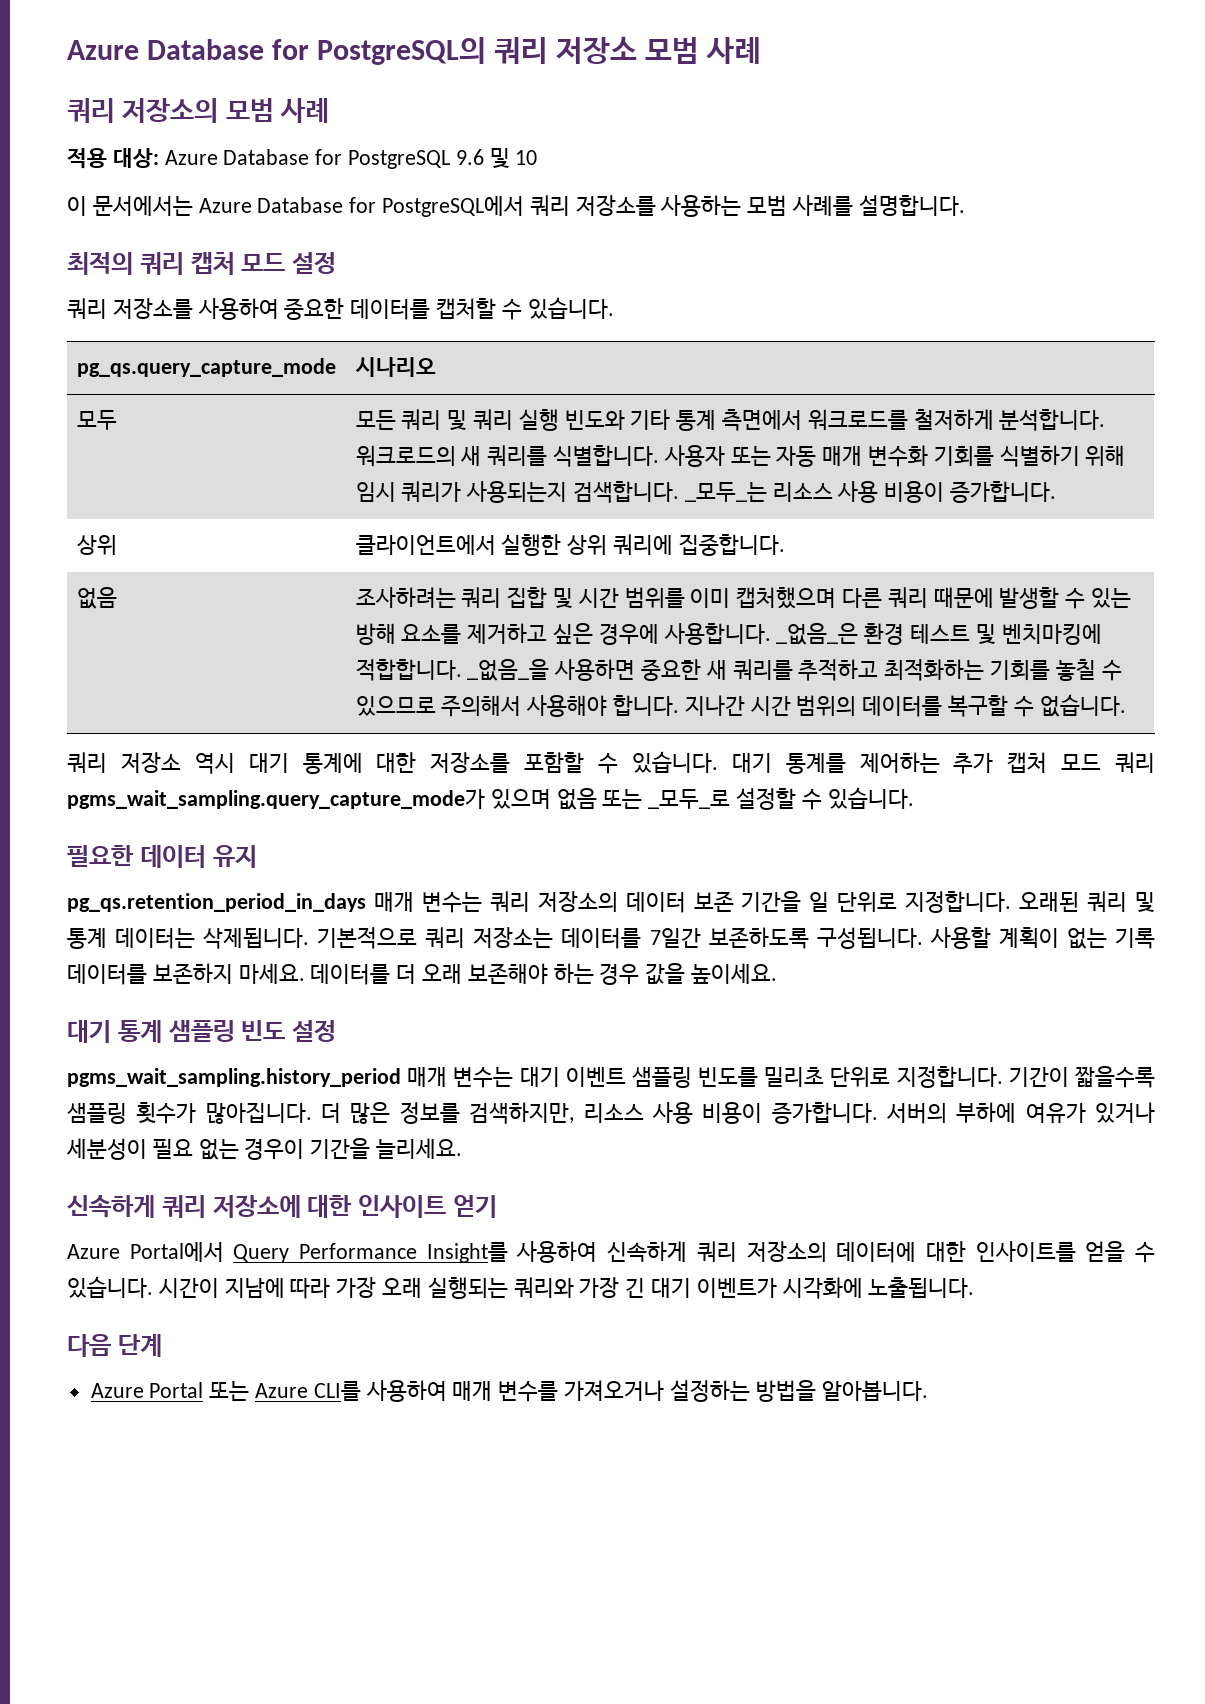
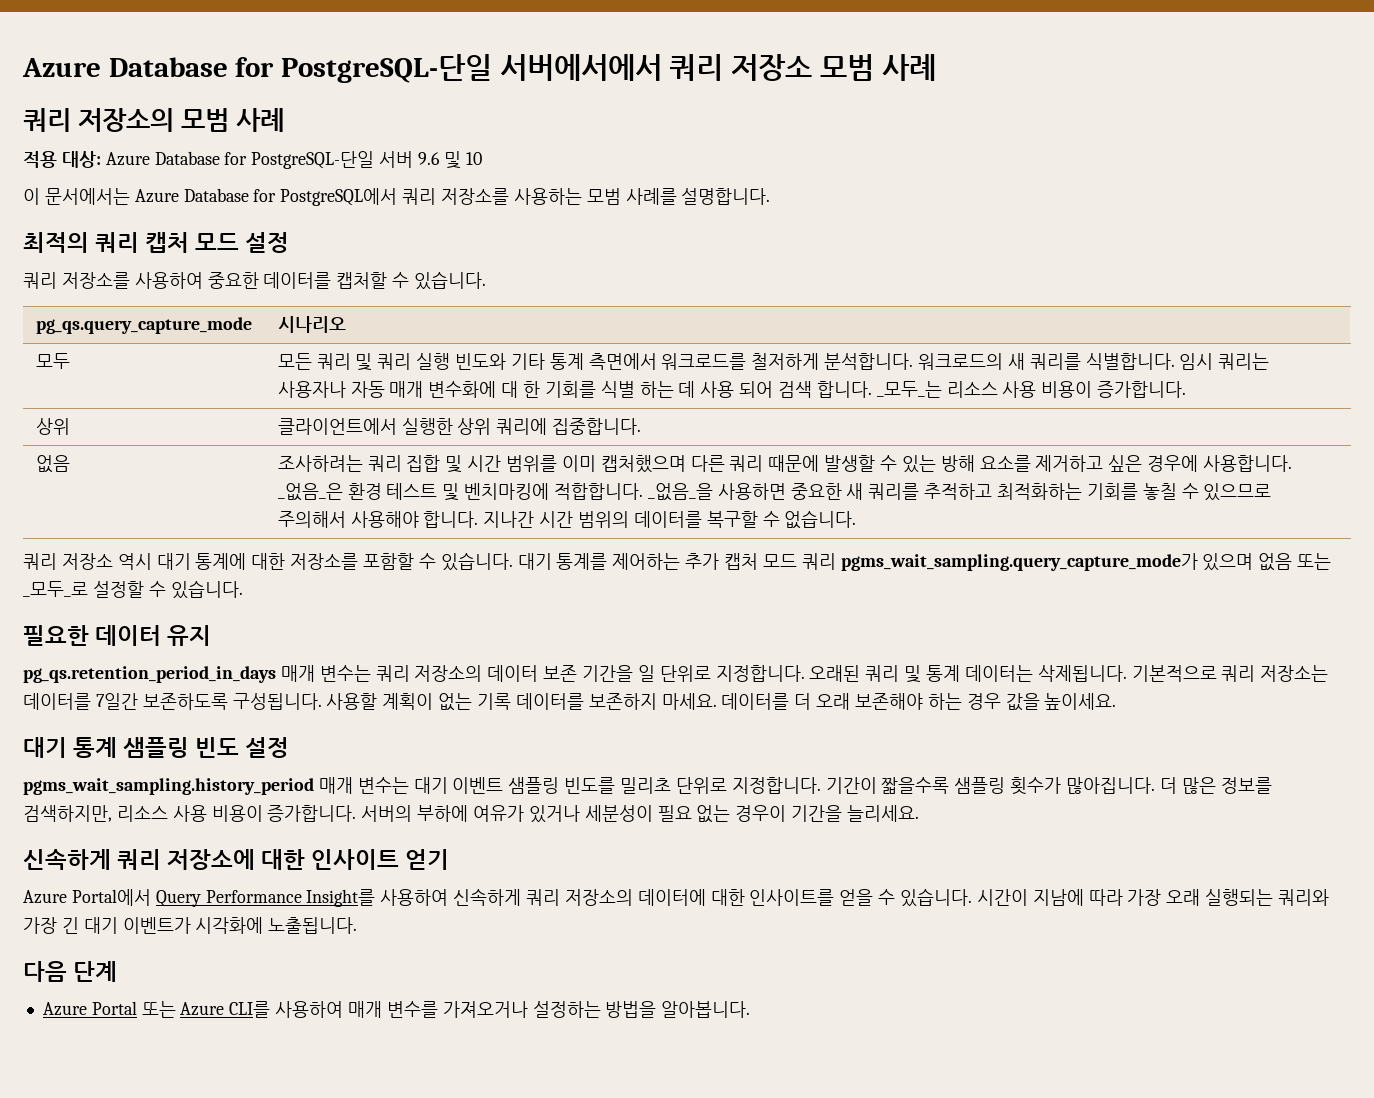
- Azure Database for PostgreSQL의 쿼리 저장소 모범 사례
+ Azure Database for PostgreSQL-단일 서버에서에서 쿼리 저장소 모범 사례
- 적용 대상: Azure Database for PostgreSQL 9.6 및 10
+ 적용 대상: Azure Database for PostgreSQL-단일 서버 9.6 및 10
- 모두 | 모든 쿼리 및 쿼리 실행 빈도와 기타 통계 측면에서 워크로드를 철저하게 분석합니다. 워크로드의 새 쿼리를 식별합니다. 사용자 또는 자동 매개 변수화 기회를 식별하기 위해 임시 쿼리가 사용되는지 검색합니다. _모두_는 리소스 사용 비용이 증가합니다.
+ 모두 | 모든 쿼리 및 쿼리 실행 빈도와 기타 통계 측면에서 워크로드를 철저하게 분석합니다. 워크로드의 새 쿼리를 식별합니다. 임시 쿼리는 사용자나 자동 매개 변수화에 대 한 기회를 식별 하는 데 사용 되어 검색 합니다. _모두_는 리소스 사용 비용이 증가합니다.

